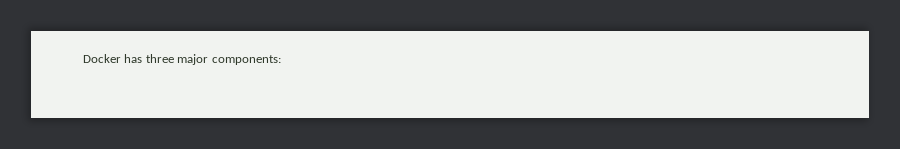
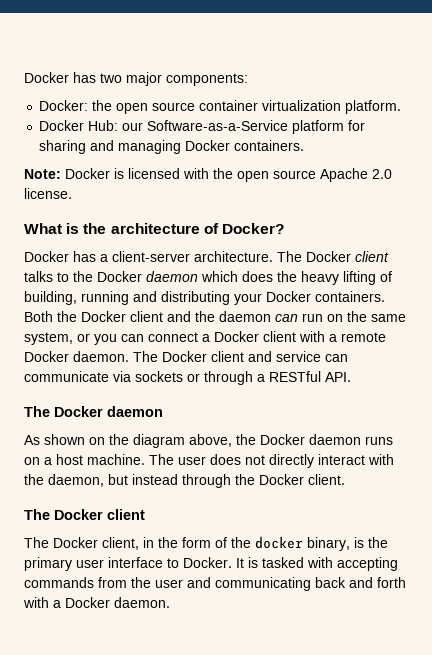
- Docker has three major components:
+ Docker has two major components:
+ Docker: the open source container virtualization platform.
+ Docker Hub: our Software-as-a-Service platform for sharing and managing Docker containers.
+ Note: Docker is licensed with the open source Apache 2.0 license.
+ What is the architecture of Docker?
+ Docker has a client-server architecture. The Docker client talks to the Docker daemon which does the heavy lifting of building, running and distributing your Docker containers. Both the Docker client and the daemon can run on the same system, or you can connect a Docker client with a remote Docker daemon. The Docker client and service can communicate via sockets or through a RESTful API.
+ The Docker daemon
+ As shown on the diagram above, the Docker daemon runs on a host machine. The user does not directly interact with the daemon, but instead through the Docker client.
+ The Docker client
+ The Docker client, in the form of the docker binary, is the primary user interface to Docker. It is tasked with accepting commands from the user and communicating back and forth with a Docker daemon.

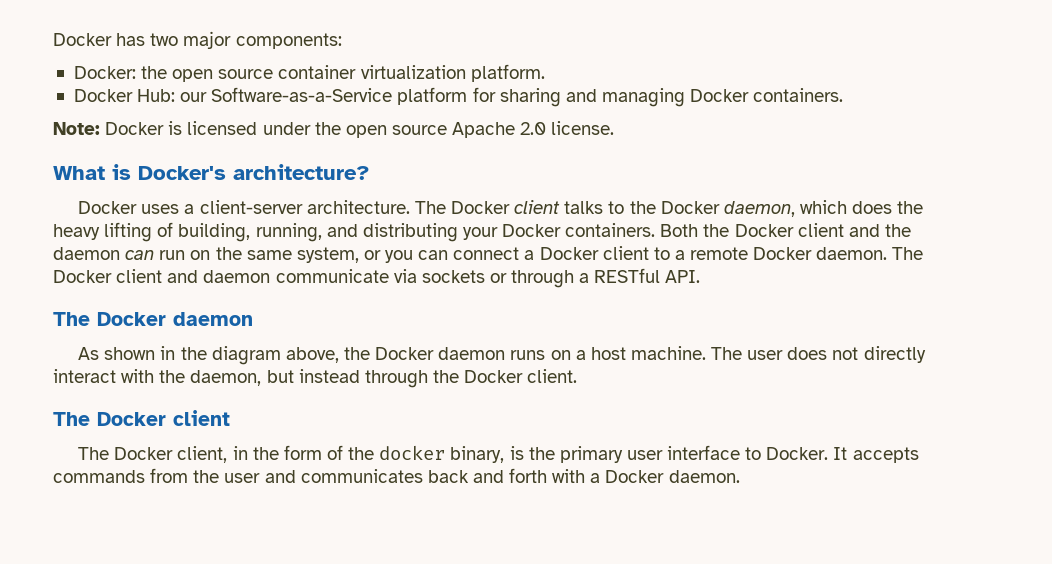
- Note: Docker is licensed with the open source Apache 2.0 license.
+ Note: Docker is licensed under the open source Apache 2.0 license.
- What is the architecture of Docker?
- Docker has a client-server architecture.
+ What is Docker's architecture?
+ Docker uses a client-server architecture.
- The Docker client talks to the Docker daemon which does the heavy lifting of building, running and distributing your Docker containers.
+ The Docker client talks to the Docker daemon, which does the heavy lifting of building, running, and distributing your Docker containers.
- Both the Docker client and the daemon can run on the same system, or you can connect a Docker client with a remote Docker daemon.
+ Both the Docker client and the daemon can run on the same system, or you can connect a Docker client to a remote Docker daemon.
- The Docker client and service can communicate via sockets or through a RESTful API.
+ The Docker client and daemon communicate via sockets or through a RESTful API.
- As shown on the diagram above, the Docker daemon runs on a host machine.
+ As shown in the diagram above, the Docker daemon runs on a host machine.
- It is tasked with accepting commands from the user and communicating back and forth with a Docker daemon.
+ It accepts commands from the user and communicates back and forth with a Docker daemon.

